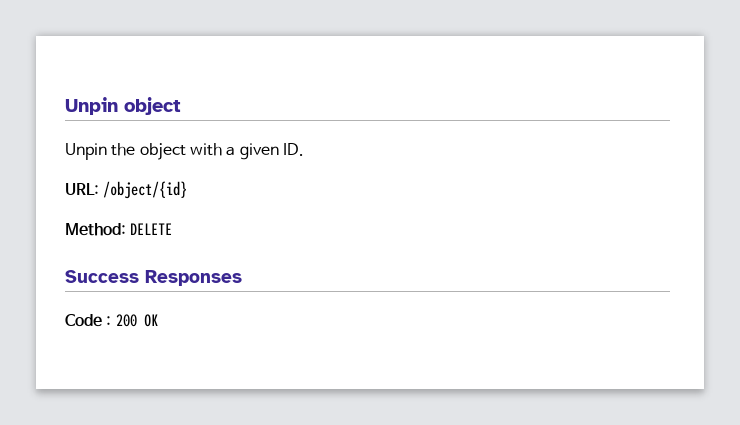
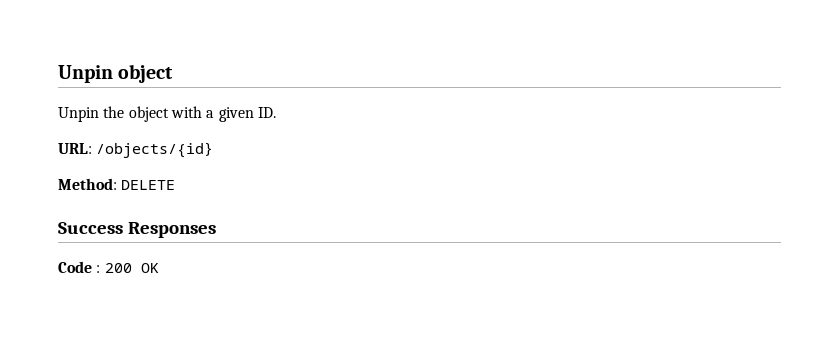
- URL: /object/{id}
+ URL: /objects/{id}

